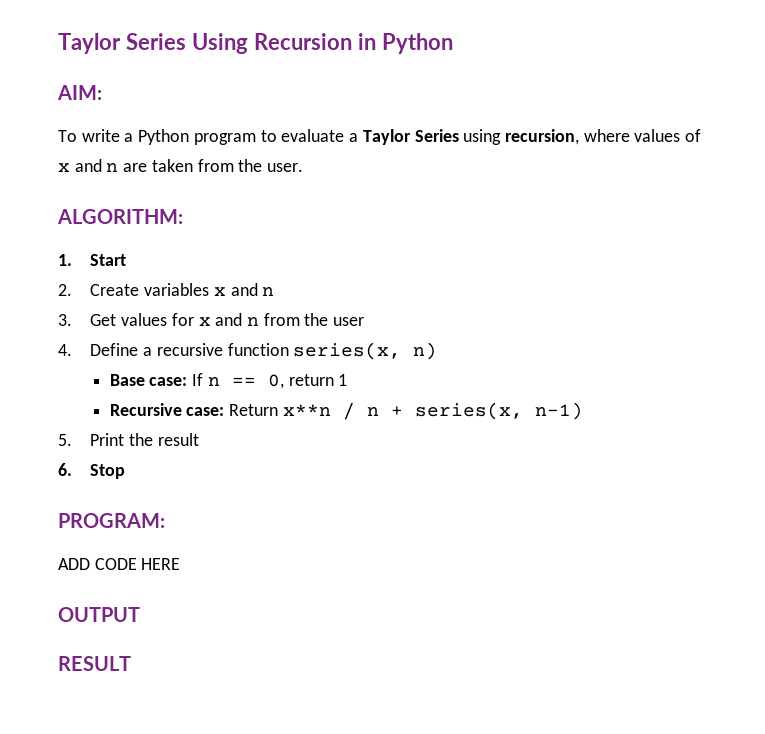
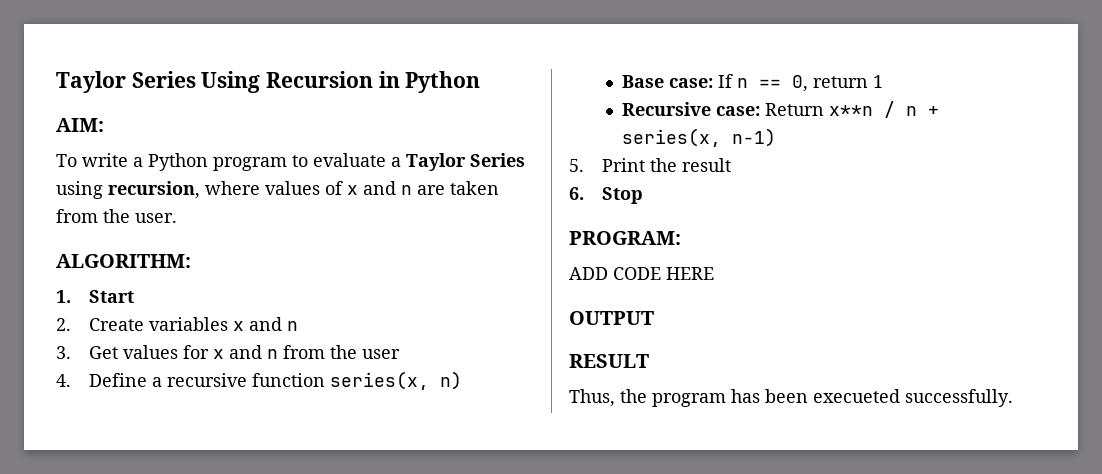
+ Thus, the program has been execueted successfully.

